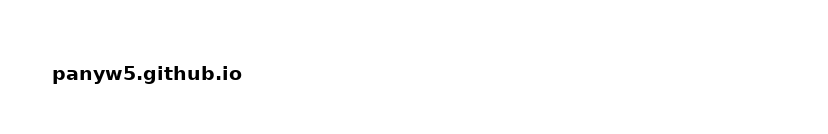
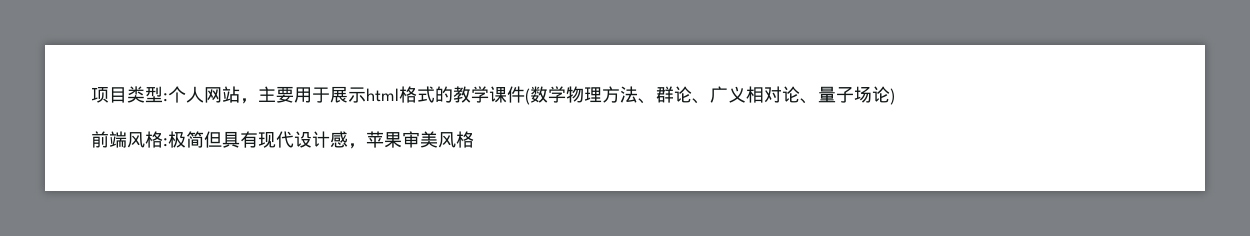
- panyw5.github.io
+ 项目类型:个人网站，主要用于展示html格式的教学课件(数学物理方法、群论、广义相对论、量子场论)
+ 前端风格:极简但具有现代设计感，苹果审美风格

